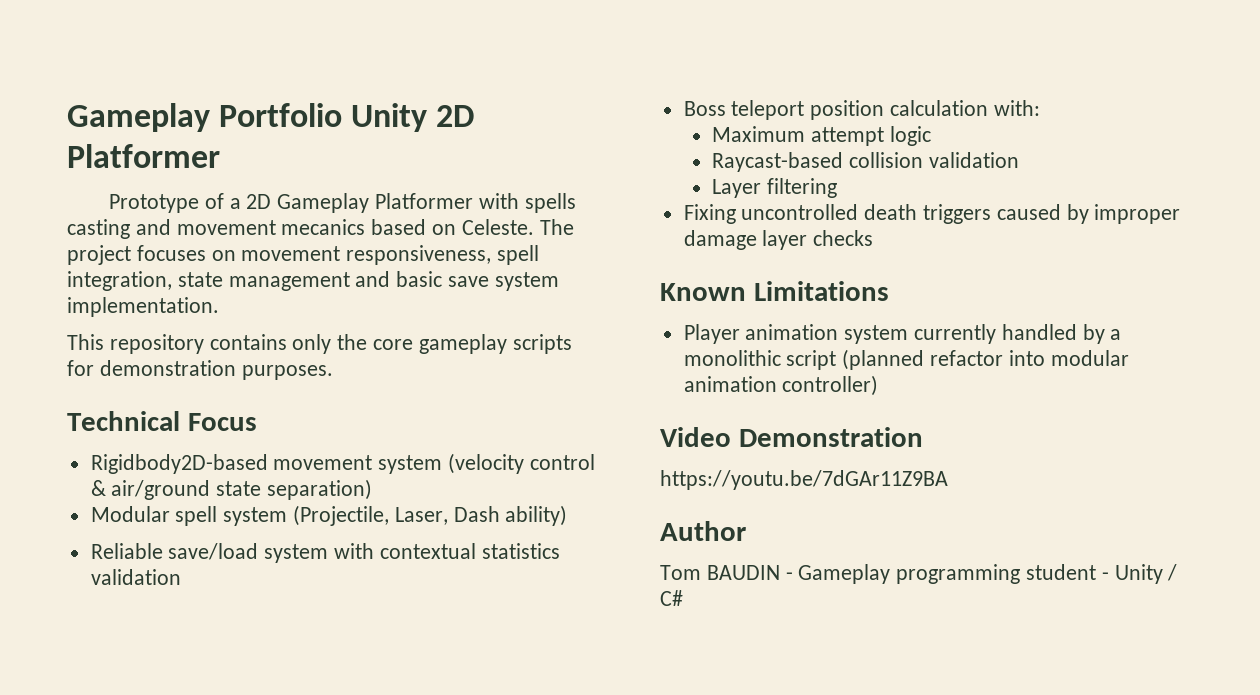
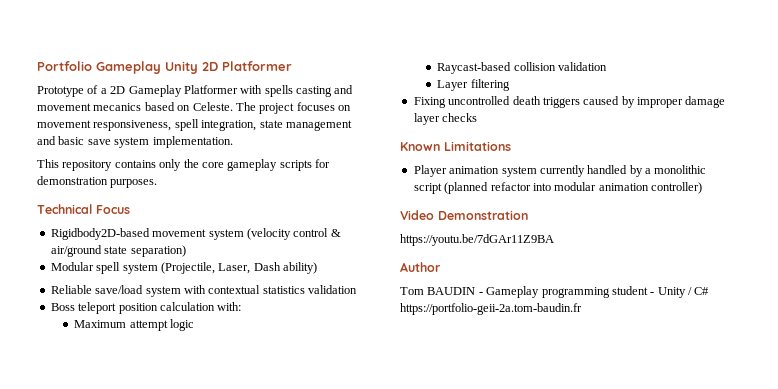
- Gameplay Portfolio Unity 2D Platformer
+ Portfolio Gameplay Unity 2D Platformer
- Tom BAUDIN - Gameplay programming student - Unity / C#
+ Tom BAUDIN - Gameplay programming student - Unity / C# https://portfolio-geii-2a.tom-baudin.fr

